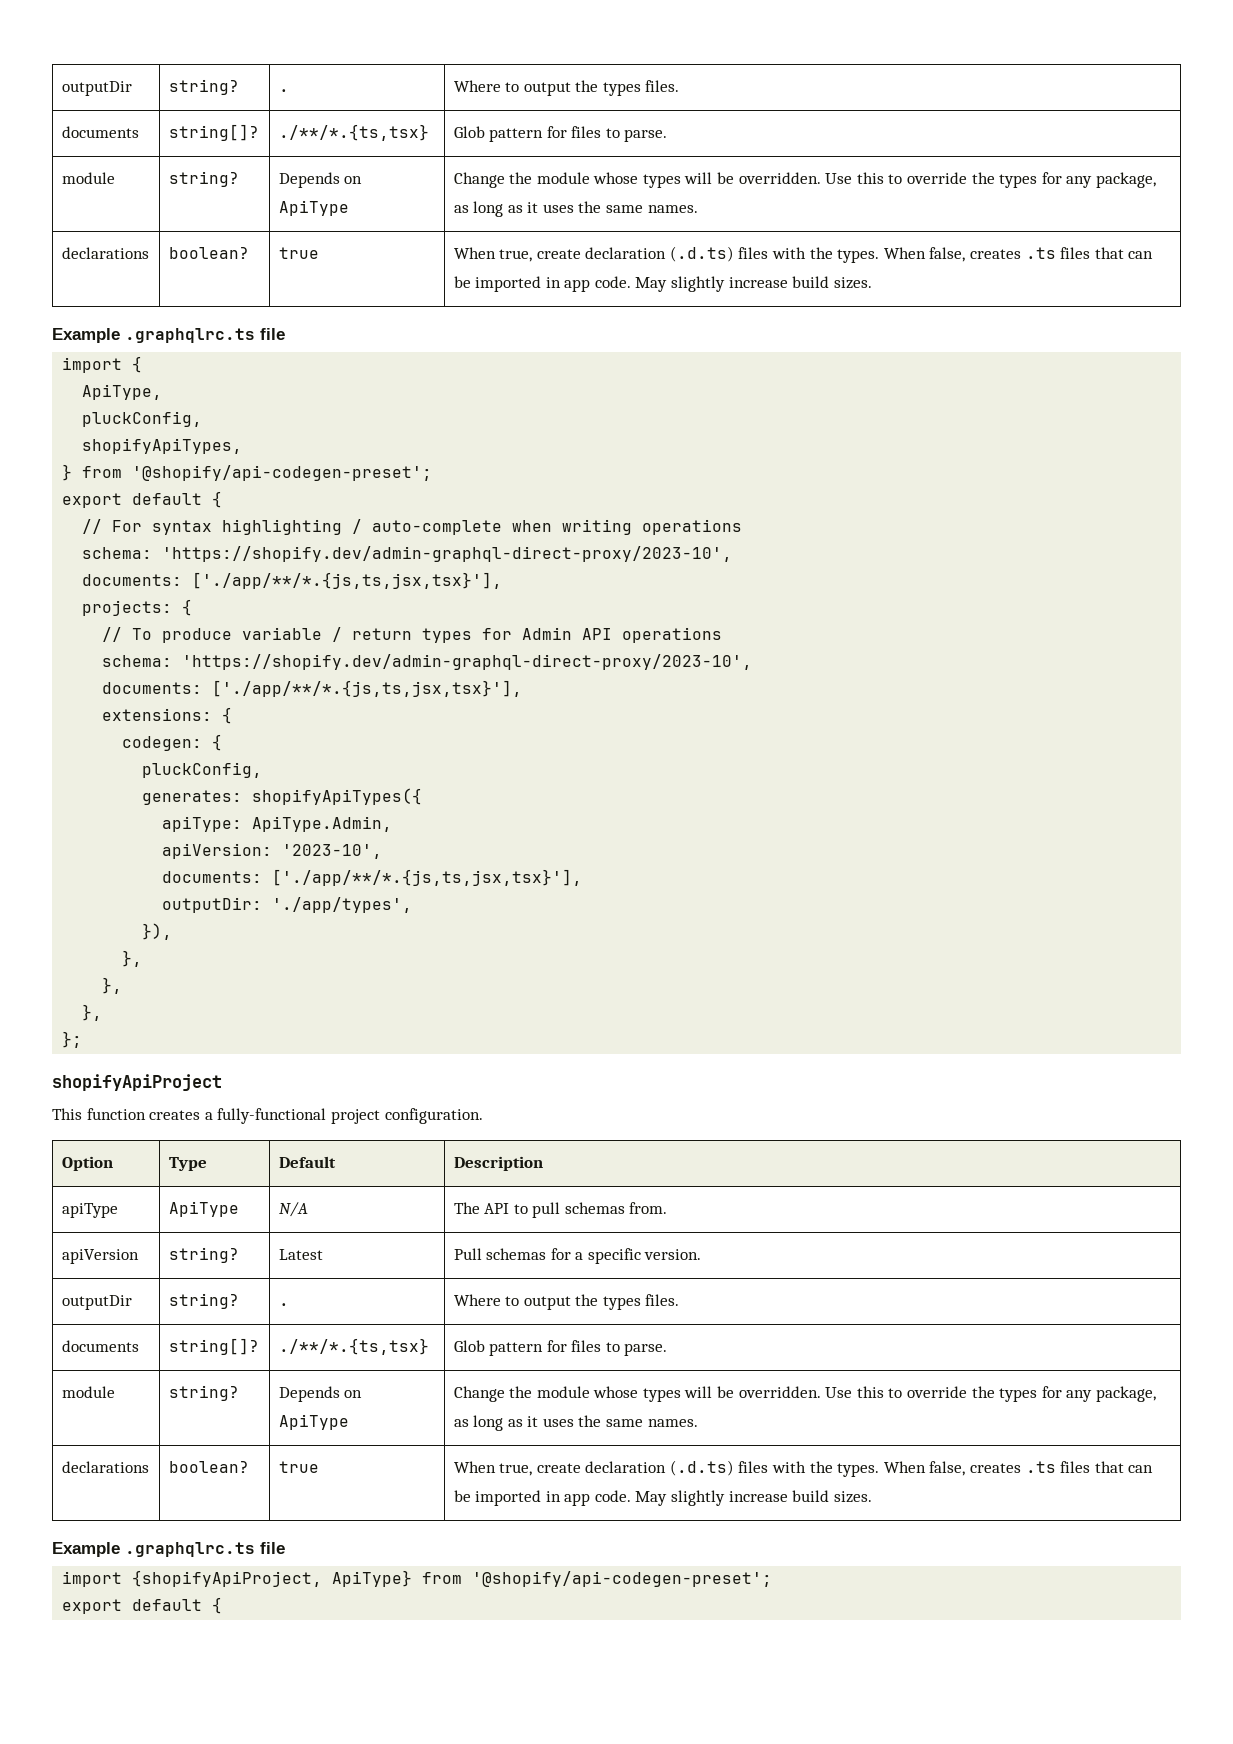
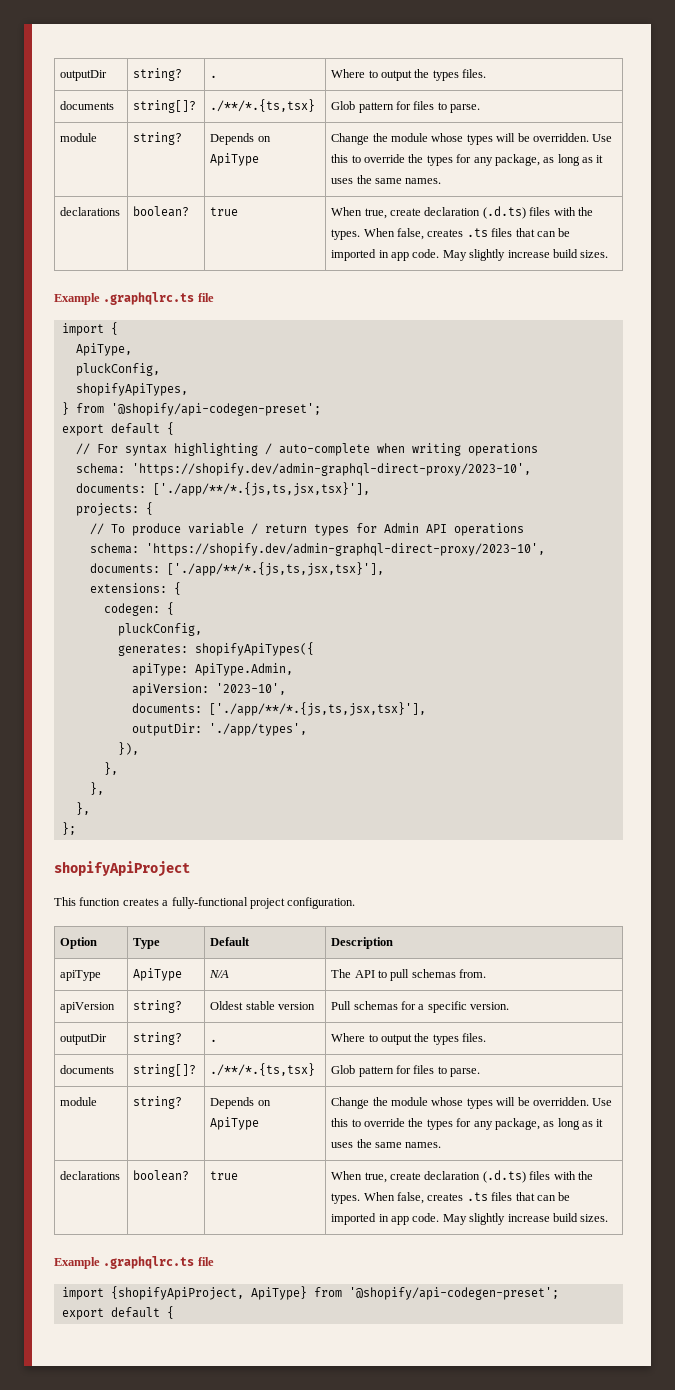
- apiVersion | string? | Latest | Pull schemas for a specific version.
+ apiVersion | string? | Oldest stable version | Pull schemas for a specific version.

